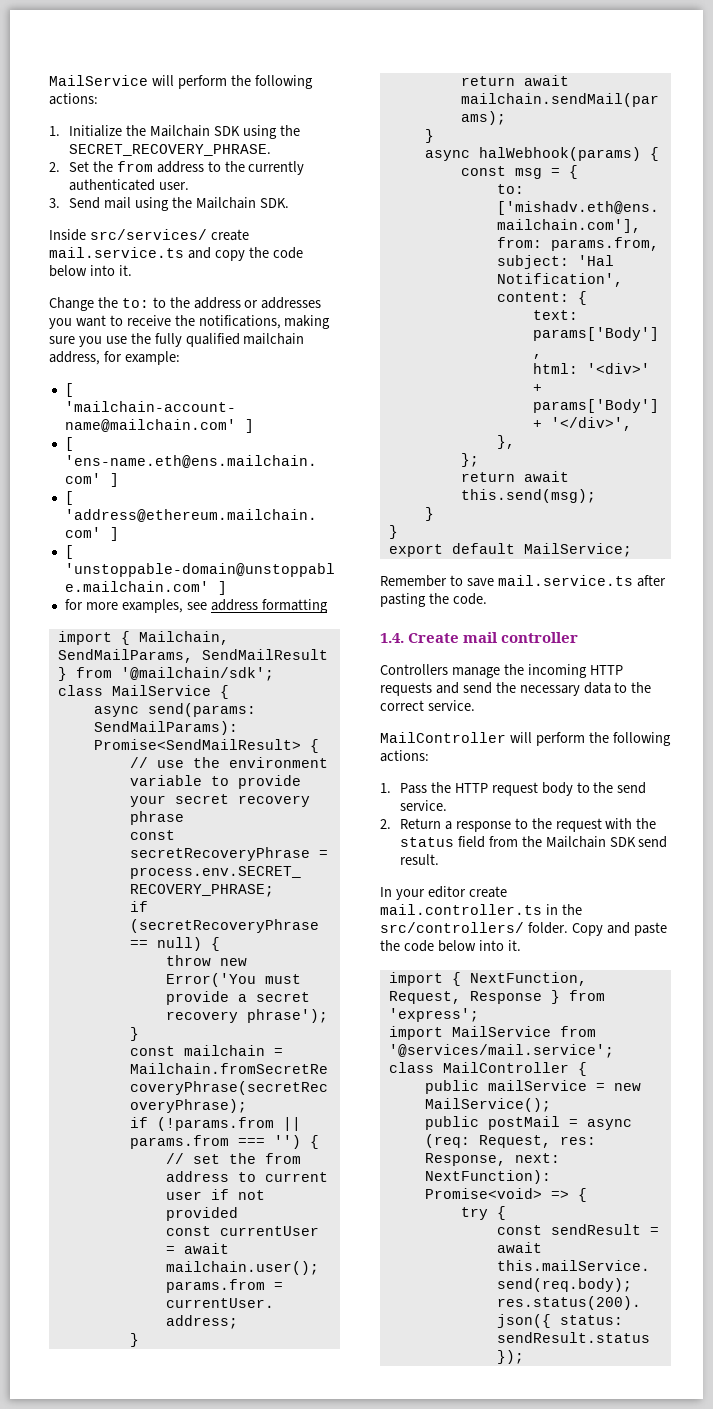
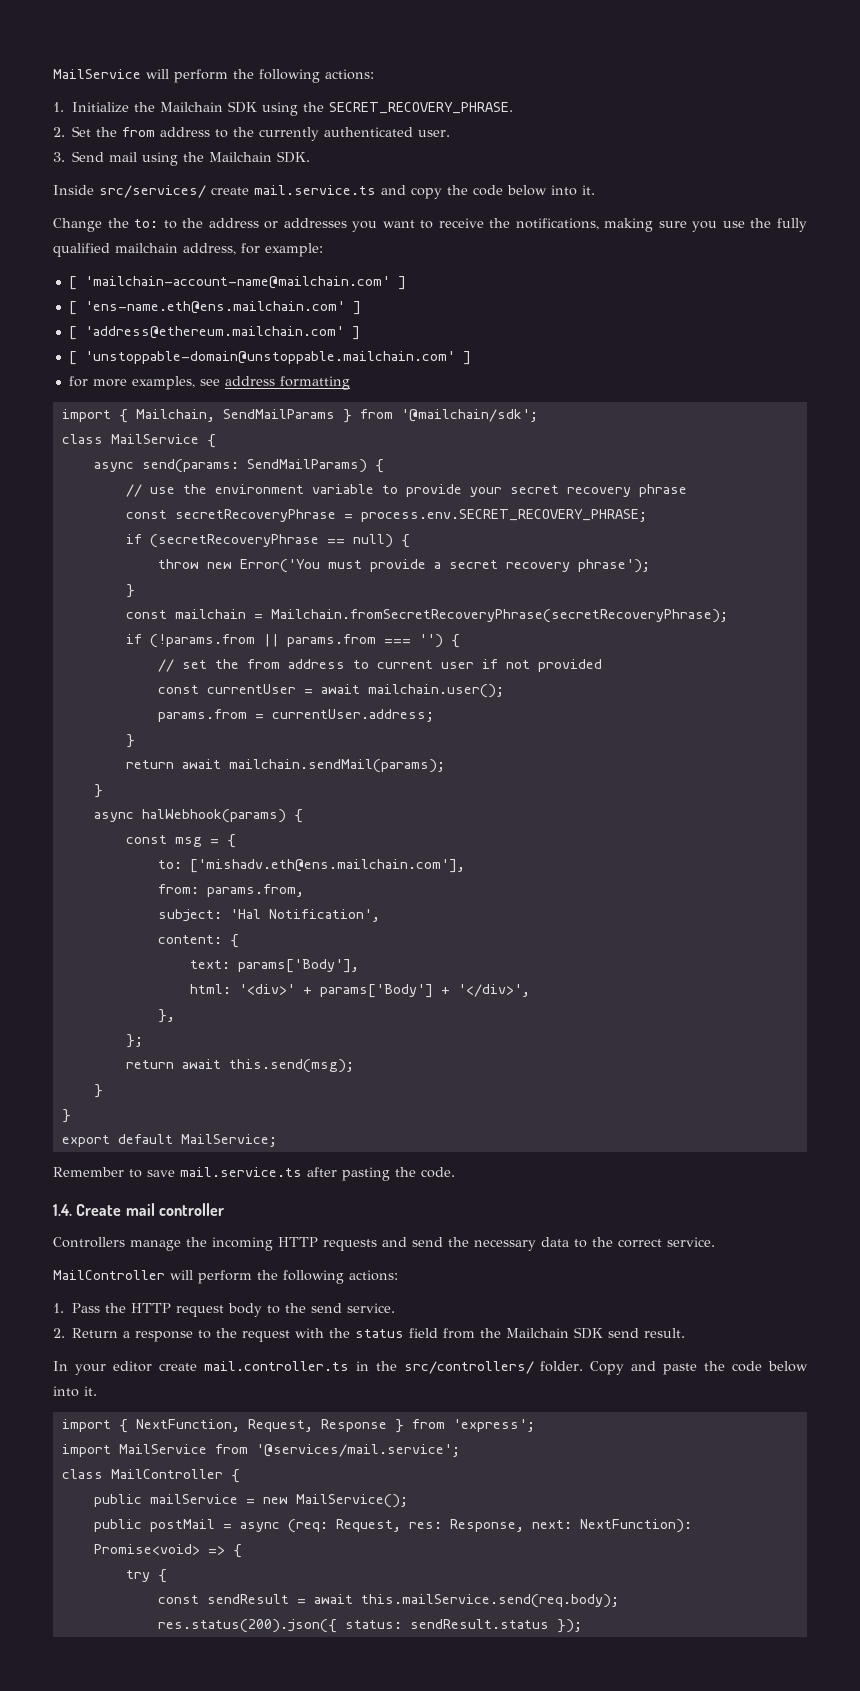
- import { Mailchain, SendMailParams, SendMailResult } from '@mailchain/sdk';
+ import { Mailchain, SendMailParams } from '@mailchain/sdk';
- async send(params: SendMailParams): Promise<SendMailResult> {
+ async send(params: SendMailParams) {

